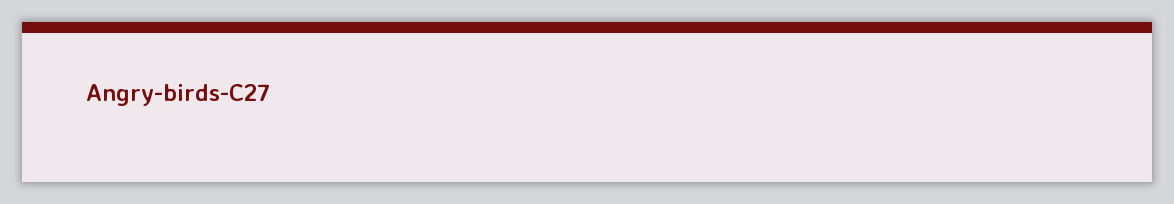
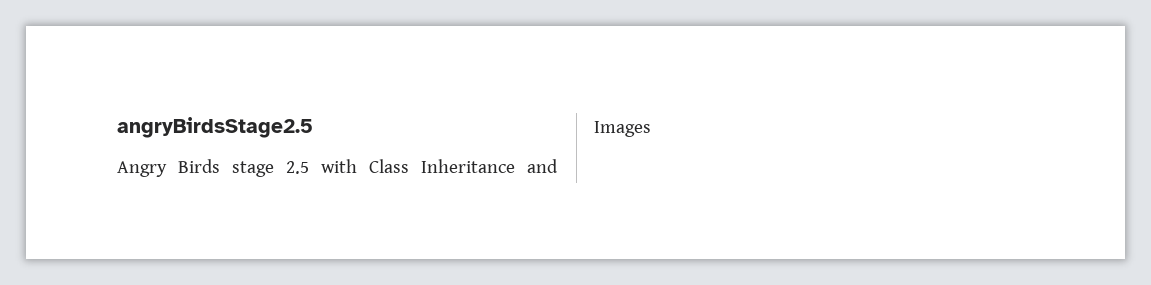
- Angry-birds-C27
+ angryBirdsStage2.5
+ Angry Birds stage 2.5 with Class Inheritance and Images

